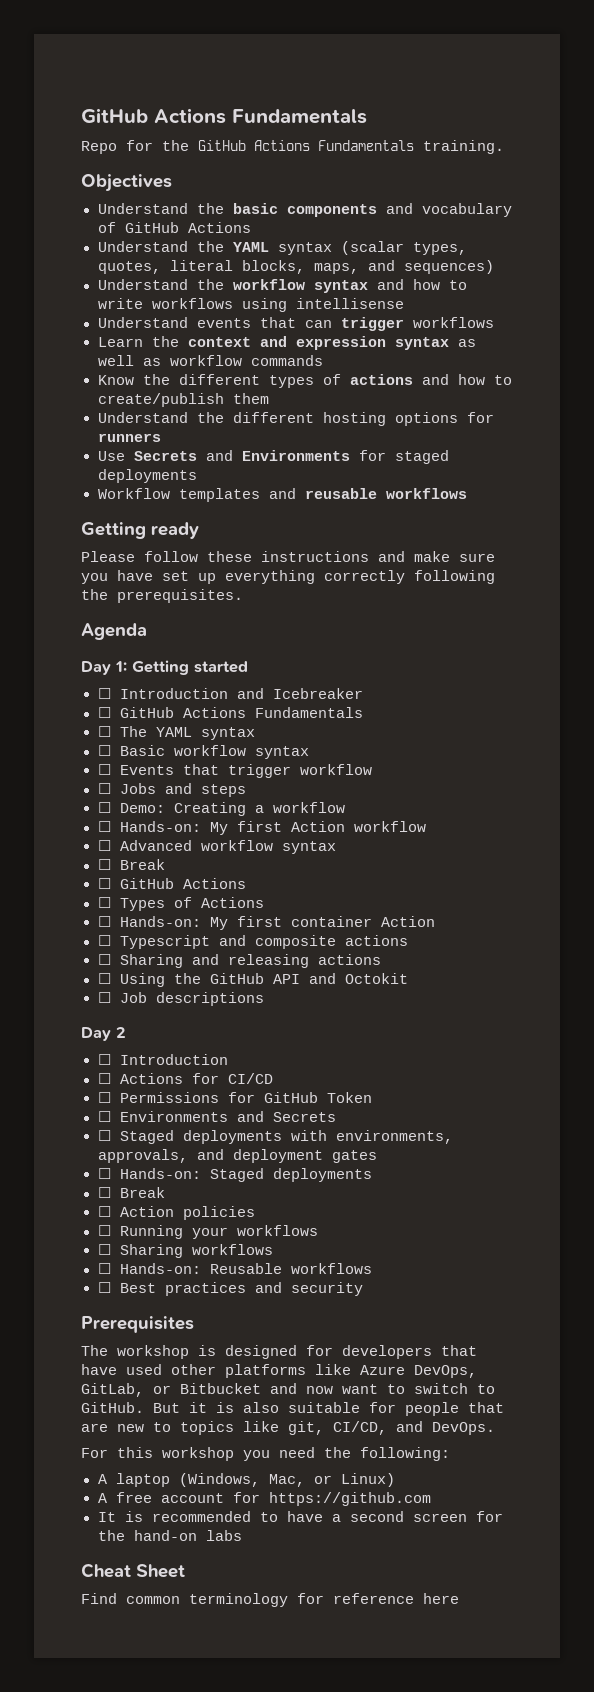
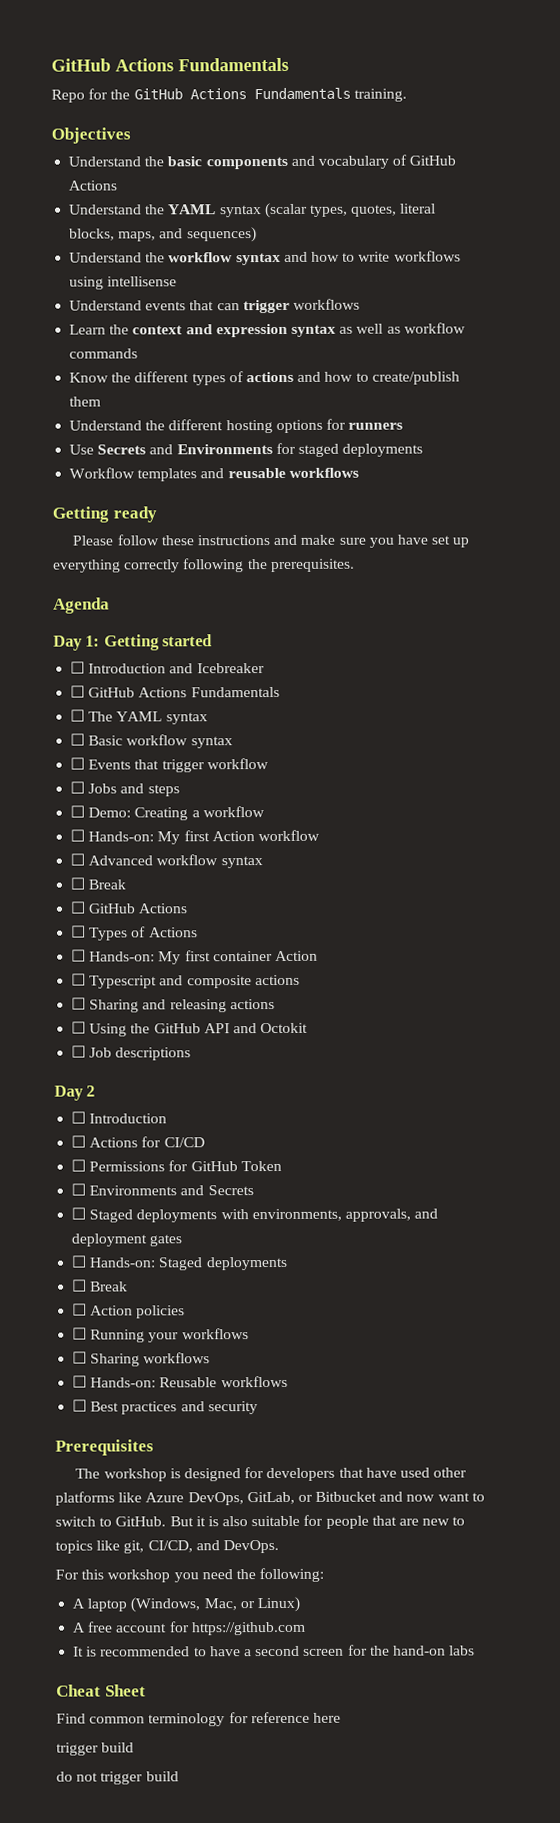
  Find common terminology for reference here
+ trigger build
+ do not trigger build

